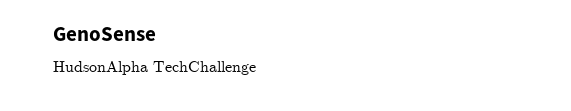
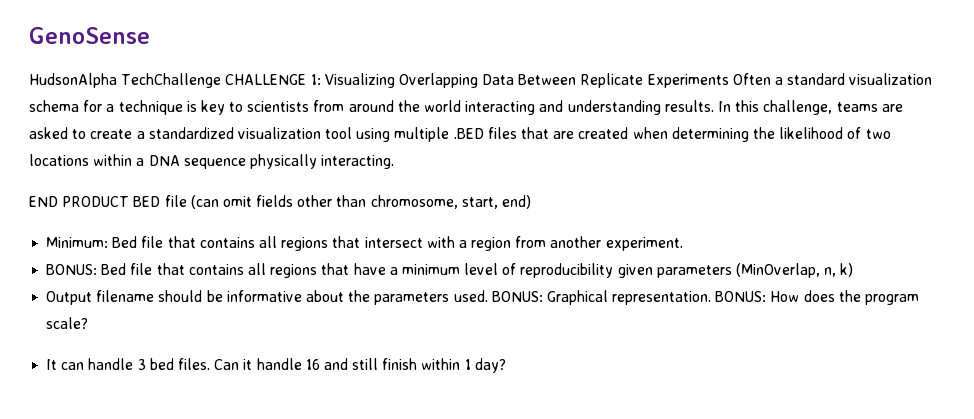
- HudsonAlpha TechChallenge
+ HudsonAlpha TechChallenge CHALLENGE 1: Visualizing Overlapping Data Between Replicate Experiments Often a standard visualization schema for a technique is key to scientists from around the world interacting and understanding results. In this challenge, teams are asked to create a standardized visualization tool using multiple .BED files that are created when determining the likelihood of two locations within a DNA sequence physically interacting.
+ END PRODUCT BED file (can omit fields other than chromosome, start, end)
+ Minimum: Bed file that contains all regions that intersect with a region from another experiment.
+ BONUS: Bed file that contains all regions that have a minimum level of reproducibility given parameters (MinOverlap, n, k)
+ Output filename should be informative about the parameters used. BONUS: Graphical representation. BONUS: How does the program scale?
+ It can handle 3 bed files. Can it handle 16 and still finish within 1 day?

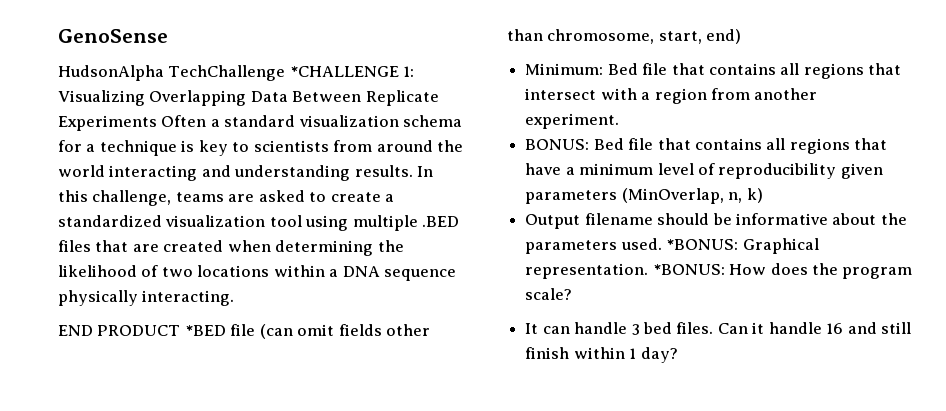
- HudsonAlpha TechChallenge CHALLENGE 1: Visualizing Overlapping Data Between Replicate Experiments Often a standard visualization schema for a technique is key to scientists from around the world interacting and understanding results.
+ HudsonAlpha TechChallenge *CHALLENGE 1: Visualizing Overlapping Data Between Replicate Experiments Often a standard visualization schema for a technique is key to scientists from around the world interacting and understanding results.
- END PRODUCT BED file (can omit fields other than chromosome, start, end)
+ END PRODUCT *BED file (can omit fields other than chromosome, start, end)
- BONUS: Graphical representation.
+ *BONUS: Graphical representation.
- BONUS: How does the program scale?
+ *BONUS: How does the program scale?

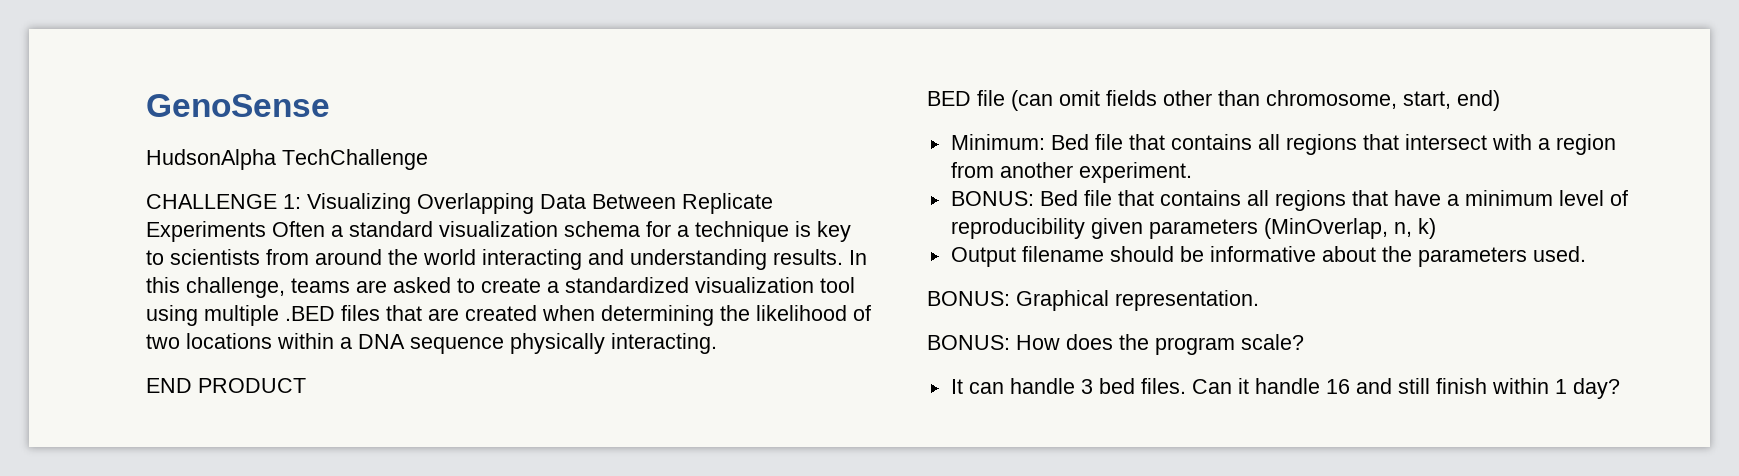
- HudsonAlpha TechChallenge *CHALLENGE 1: Visualizing Overlapping Data Between Replicate Experiments Often a standard visualization schema for a technique is key to scientists from around the world interacting and understanding results.
+ HudsonAlpha TechChallenge
+ CHALLENGE 1: Visualizing Overlapping Data Between Replicate Experiments Often a standard visualization schema for a technique is key to scientists from around the world interacting and understanding results.
- END PRODUCT *BED file (can omit fields other than chromosome, start, end)
+ END PRODUCT
+ BED file (can omit fields other than chromosome, start, end)
- Output filename should be informative about the parameters used. *BONUS: Graphical representation. *BONUS: How does the program scale?
+ Output filename should be informative about the parameters used.
+ BONUS: Graphical representation.
+ BONUS: How does the program scale?

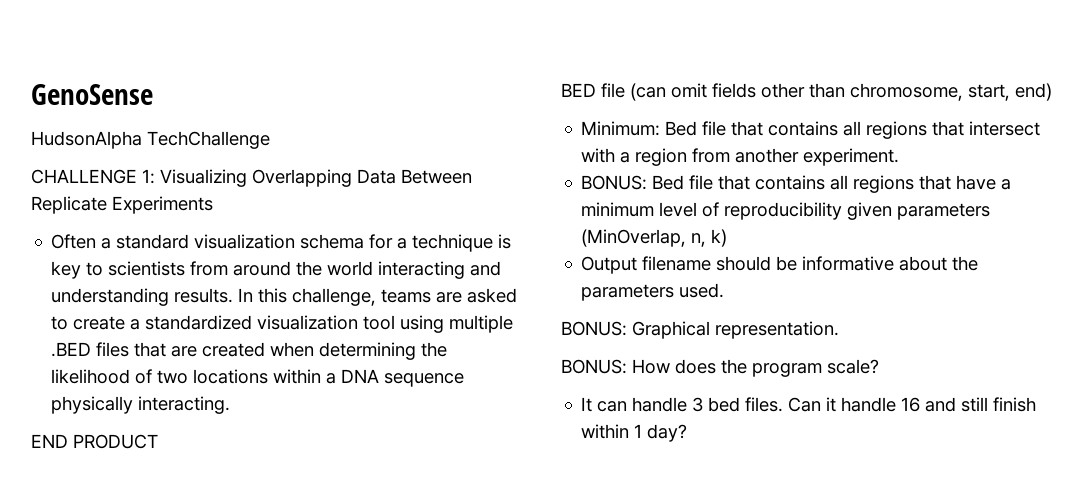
- CHALLENGE 1: Visualizing Overlapping Data Between Replicate Experiments Often a standard visualization schema for a technique is key to scientists from around the world interacting and understanding results.
+ CHALLENGE 1: Visualizing Overlapping Data Between Replicate Experiments
+ Often a standard visualization schema for a technique is key to scientists from around the world interacting and understanding results.

